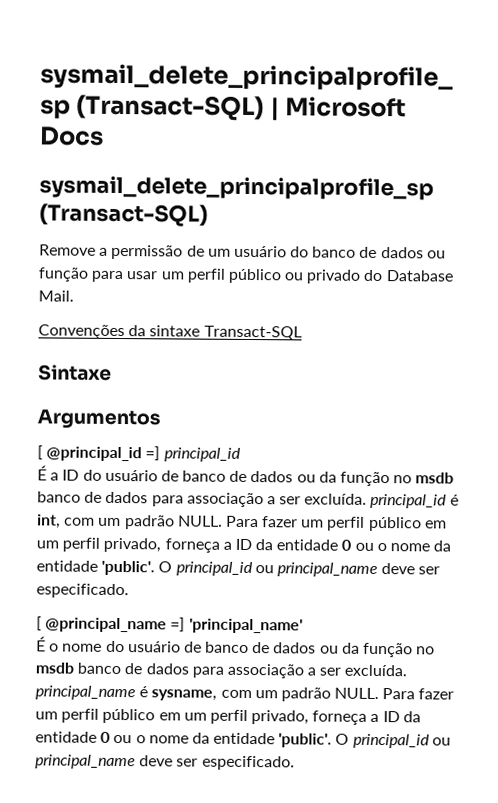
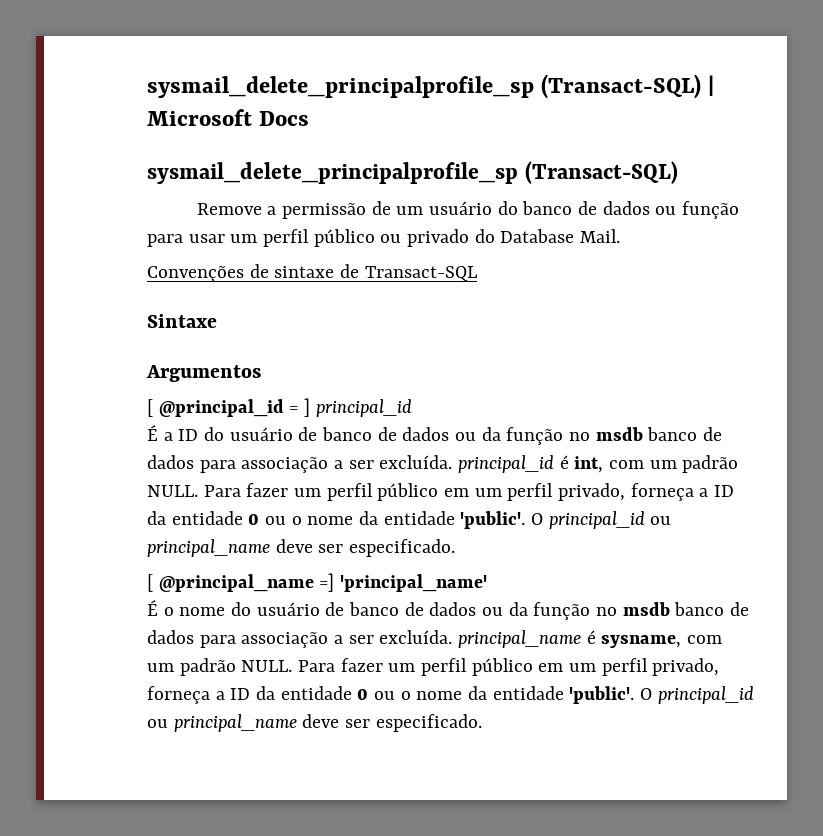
- Convenções da sintaxe Transact-SQL
+ Convenções de sintaxe de Transact-SQL
- [ @principal_id =] principal_id
+ [ @principal_id = ] principal_id

